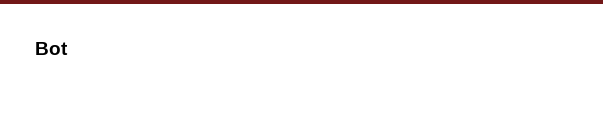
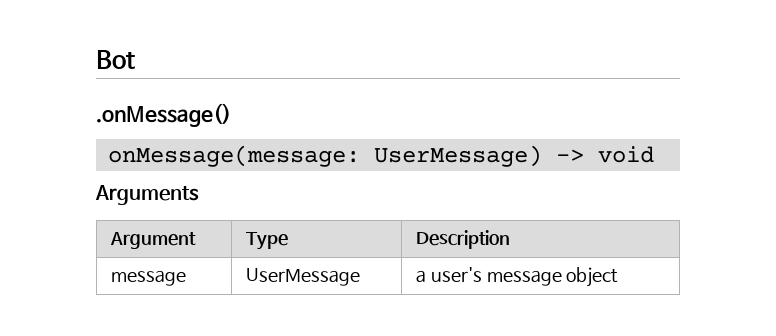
+ .onMessage()
+ onMessage(message: UserMessage) -> void
+ Arguments
+ Argument | Type | Description
+ message | UserMessage | a user's message object

